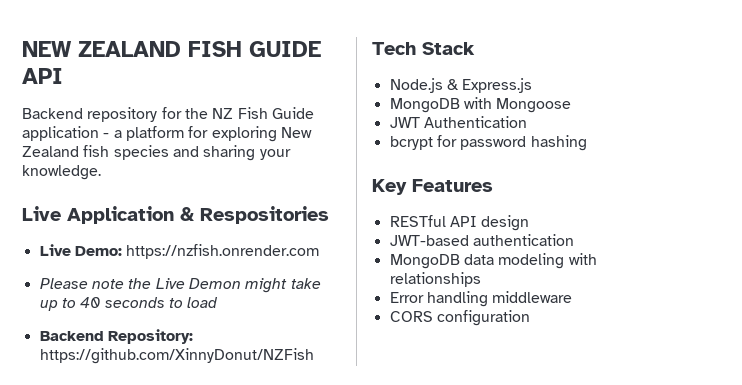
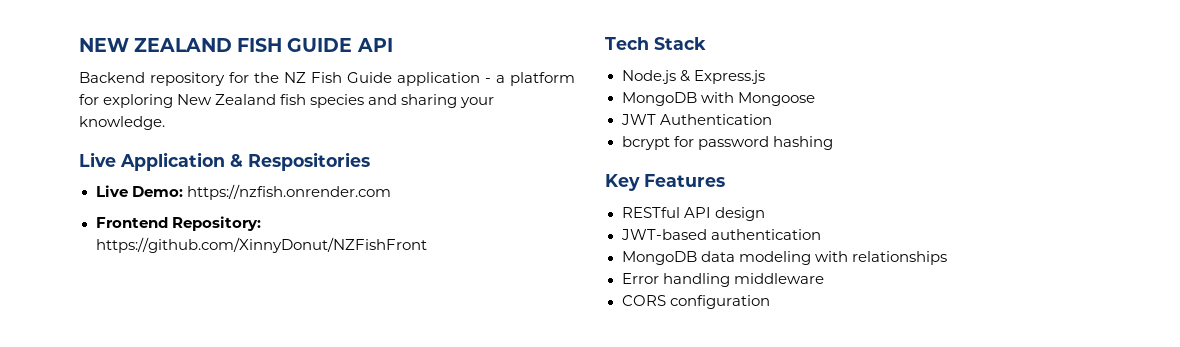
- Please note the Live Demon might take up to 40 seconds to load
- Backend Repository: https://github.com/XinnyDonut/NZFish
+ Frontend Repository: https://github.com/XinnyDonut/NZFishFront

